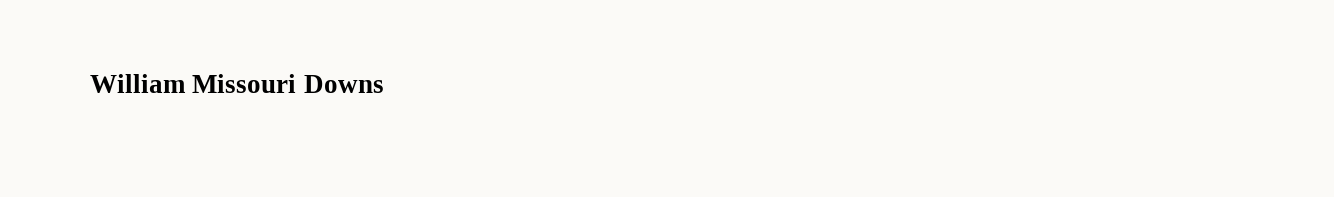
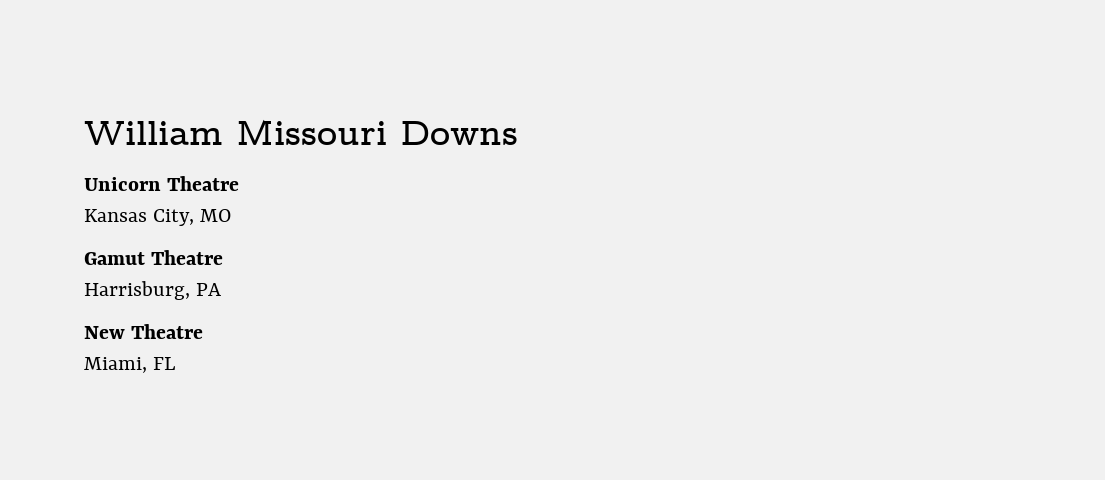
+ Unicorn Theatre
+ Kansas City, MO
+ Gamut Theatre
+ Harrisburg, PA
+ New Theatre
+ Miami, FL

